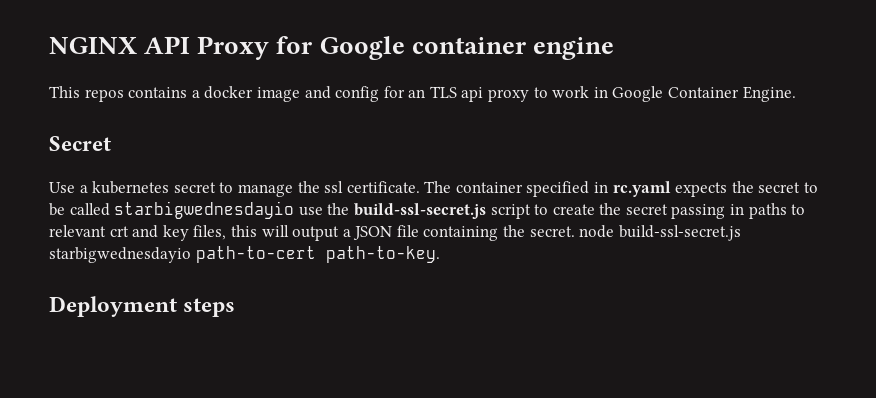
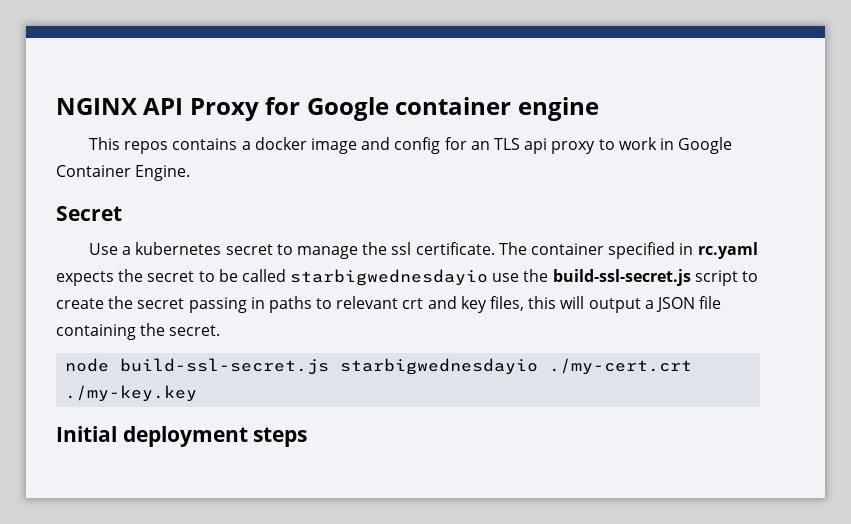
- The container specified in rc.yaml expects the secret to be called starbigwednesdayio use the build-ssl-secret.js script to create the secret passing in paths to relevant crt and key files, this will output a JSON file containing the secret. node build-ssl-secret.js starbigwednesdayio path-to-cert path-to-key.
- Deployment steps
+ The container specified in rc.yaml expects the secret to be called starbigwednesdayio use the build-ssl-secret.js script to create the secret passing in paths to relevant crt and key files, this will output a JSON file containing the secret.
+ node build-ssl-secret.js starbigwednesdayio ./my-cert.crt ./my-key.key
+ Initial deployment steps

